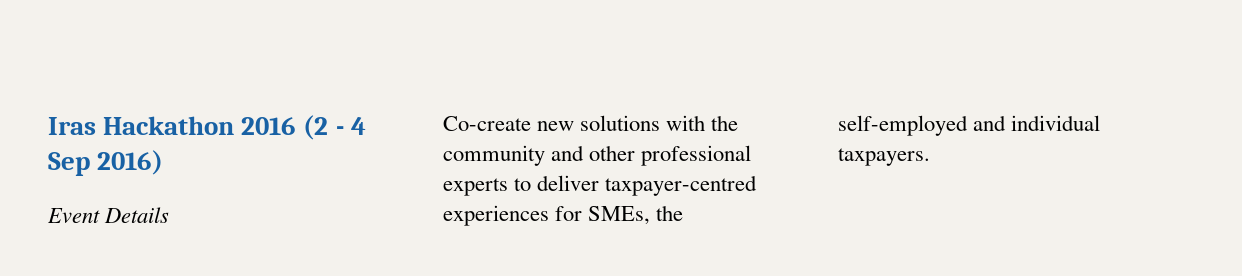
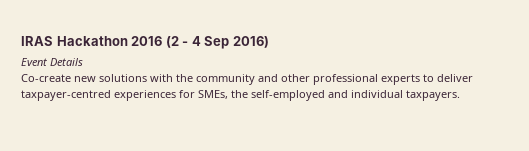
- Iras Hackathon 2016 (2 - 4 Sep 2016)
+ IRAS Hackathon 2016 (2 - 4 Sep 2016)

